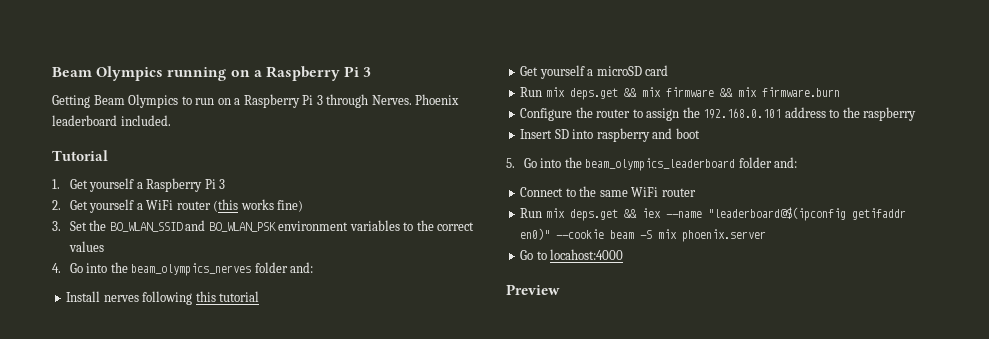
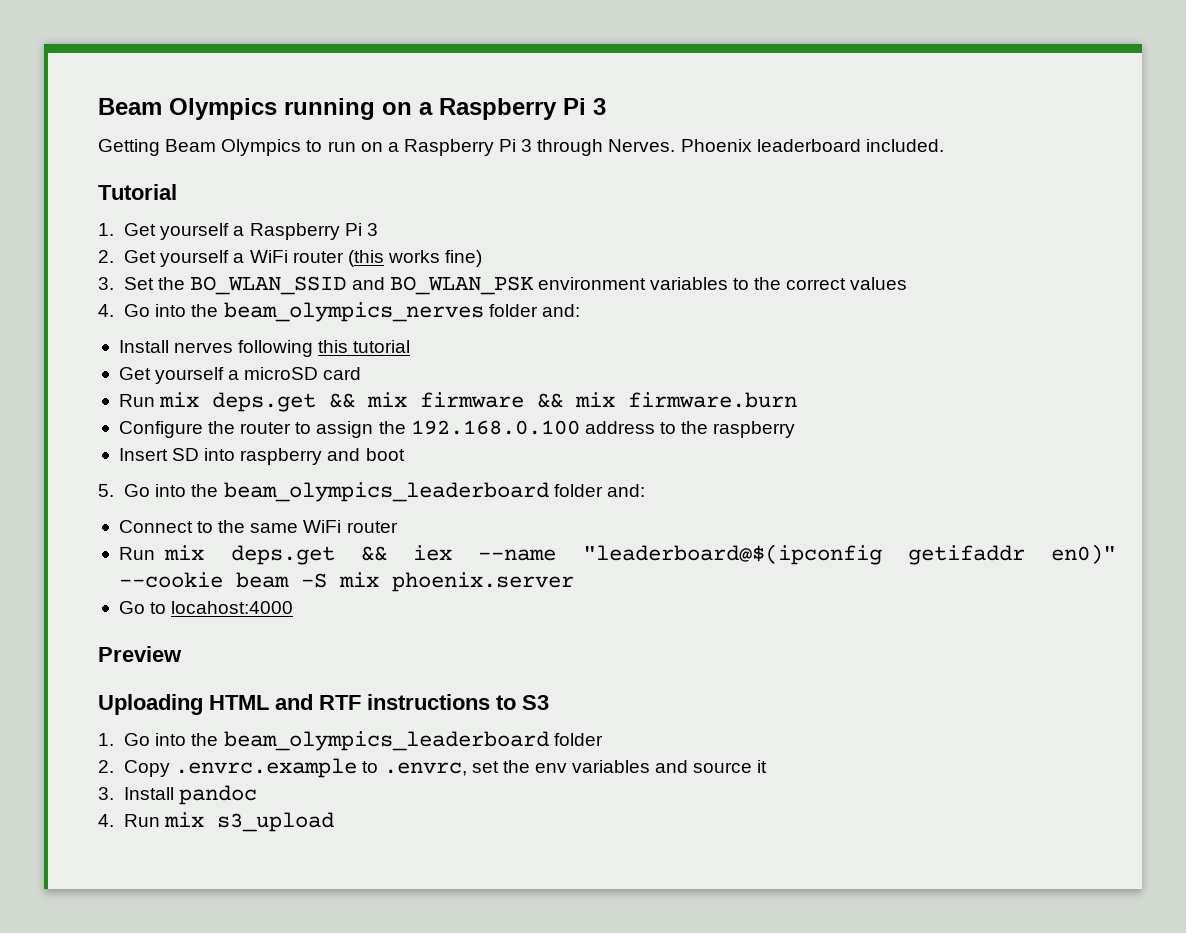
- Configure the router to assign the 192.168.0.101 address to the raspberry
+ Configure the router to assign the 192.168.0.100 address to the raspberry
+ Uploading HTML and RTF instructions to S3
+ 1. Go into the beam_olympics_leaderboard folder
+ 2. Copy .envrc.example to .envrc, set the env variables and source it
+ 3. Install pandoc
+ 4. Run mix s3_upload

